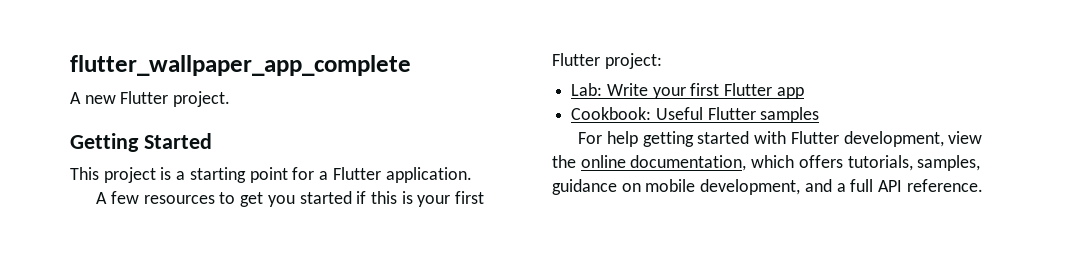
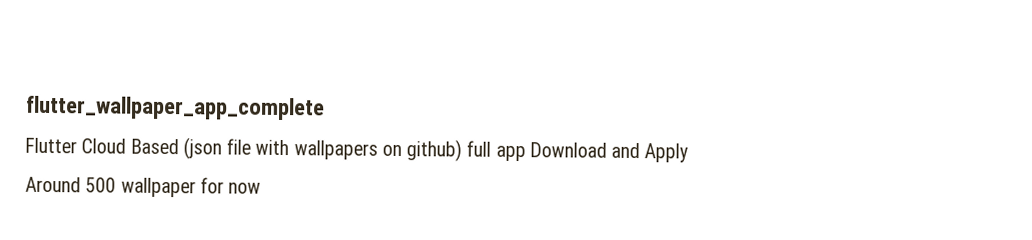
- A new Flutter project.
- Getting Started
- This project is a starting point for a Flutter application.
- A few resources to get you started if this is your first Flutter project:
- Lab: Write your first Flutter app
- Cookbook: Useful Flutter samples
- For help getting started with Flutter development, view the online documentation, which offers tutorials, samples, guidance on mobile development, and a full API reference.
+ Flutter Cloud Based (json file with wallpapers on github) full app Download and Apply
+ Around 500 wallpaper for now

